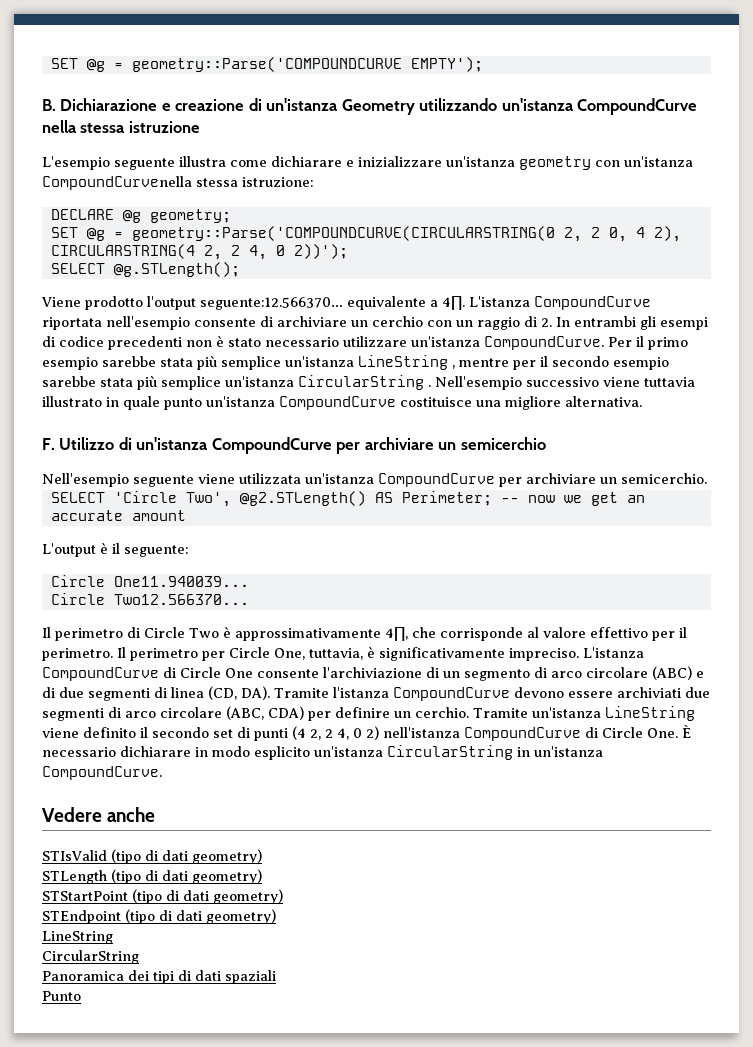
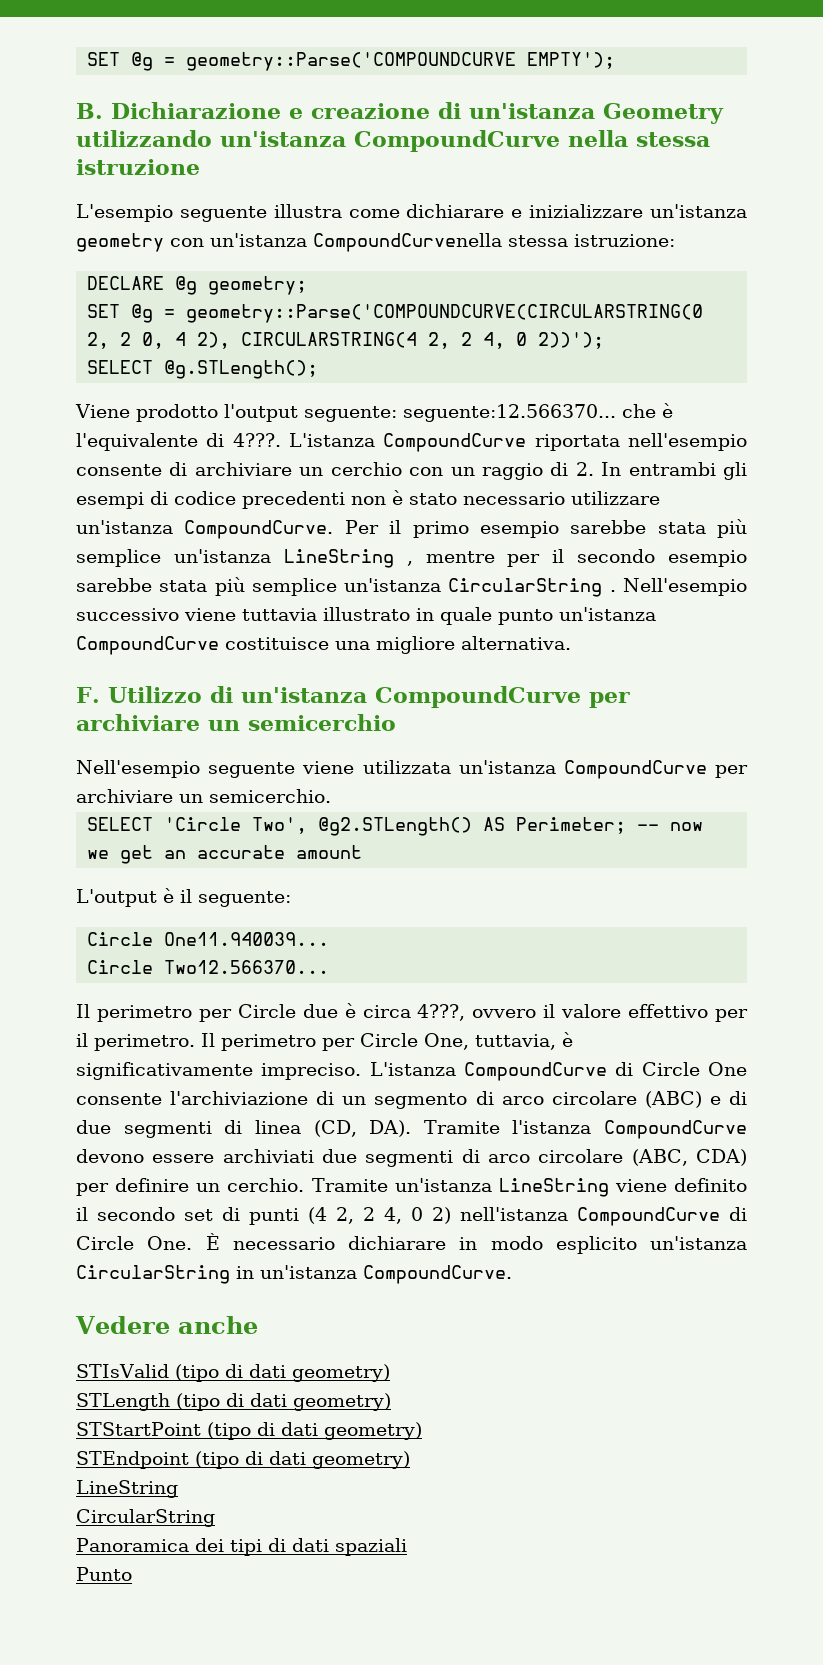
- Viene prodotto l'output seguente:12.566370… equivalente a 4∏.
+ Viene prodotto l'output seguente: seguente:12.566370... che è l'equivalente di 4???.
- Il perimetro di Circle Two è approssimativamente 4∏, che corrisponde al valore effettivo per il perimetro.
+ Il perimetro per Circle due è circa 4???, ovvero il valore effettivo per il perimetro.

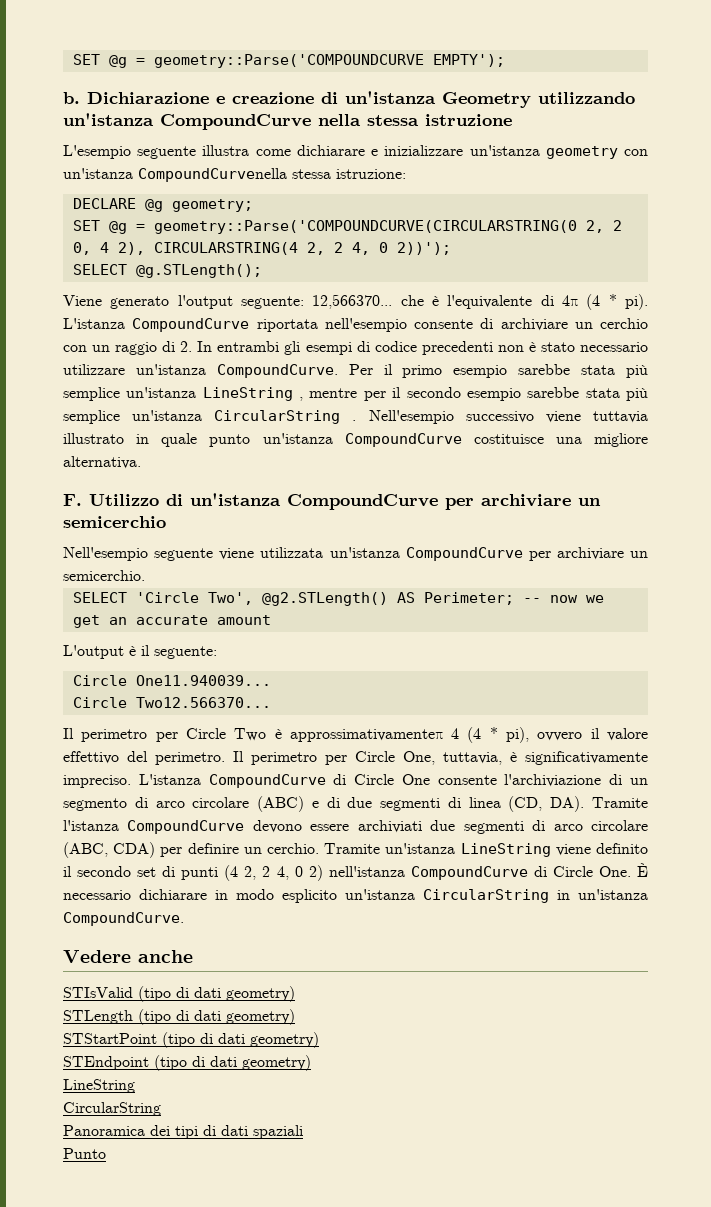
- B. Dichiarazione e creazione di un'istanza Geometry utilizzando un'istanza CompoundCurve nella stessa istruzione
+ b. Dichiarazione e creazione di un'istanza Geometry utilizzando un'istanza CompoundCurve nella stessa istruzione
- Viene prodotto l'output seguente: seguente:12.566370... che è l'equivalente di 4???.
+ Viene generato l'output seguente: 12,566370... che è l'equivalente di 4π (4 * pi).
- Il perimetro per Circle due è circa 4???, ovvero il valore effettivo per il perimetro.
+ Il perimetro per Circle Two è approssimativamenteπ 4 (4 * pi), ovvero il valore effettivo del perimetro.

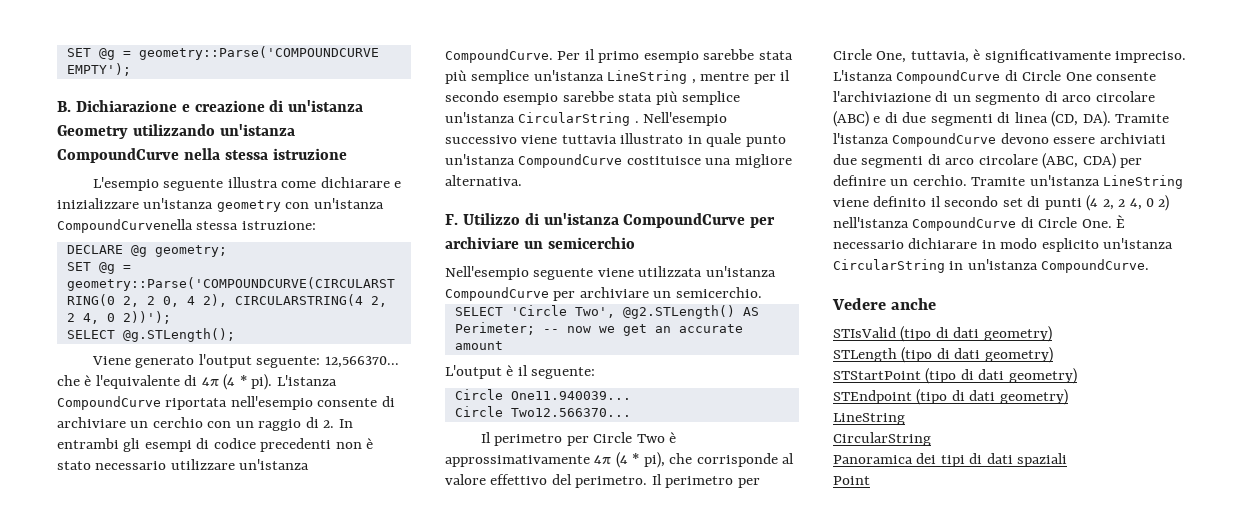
- b. Dichiarazione e creazione di un'istanza Geometry utilizzando un'istanza CompoundCurve nella stessa istruzione
+ B. Dichiarazione e creazione di un'istanza Geometry utilizzando un'istanza CompoundCurve nella stessa istruzione
- Il perimetro per Circle Two è approssimativamenteπ 4 (4 * pi), ovvero il valore effettivo del perimetro.
+ Il perimetro per Circle Two è approssimativamente 4π (4 * pi), che corrisponde al valore effettivo del perimetro.
- Punto
+ Point

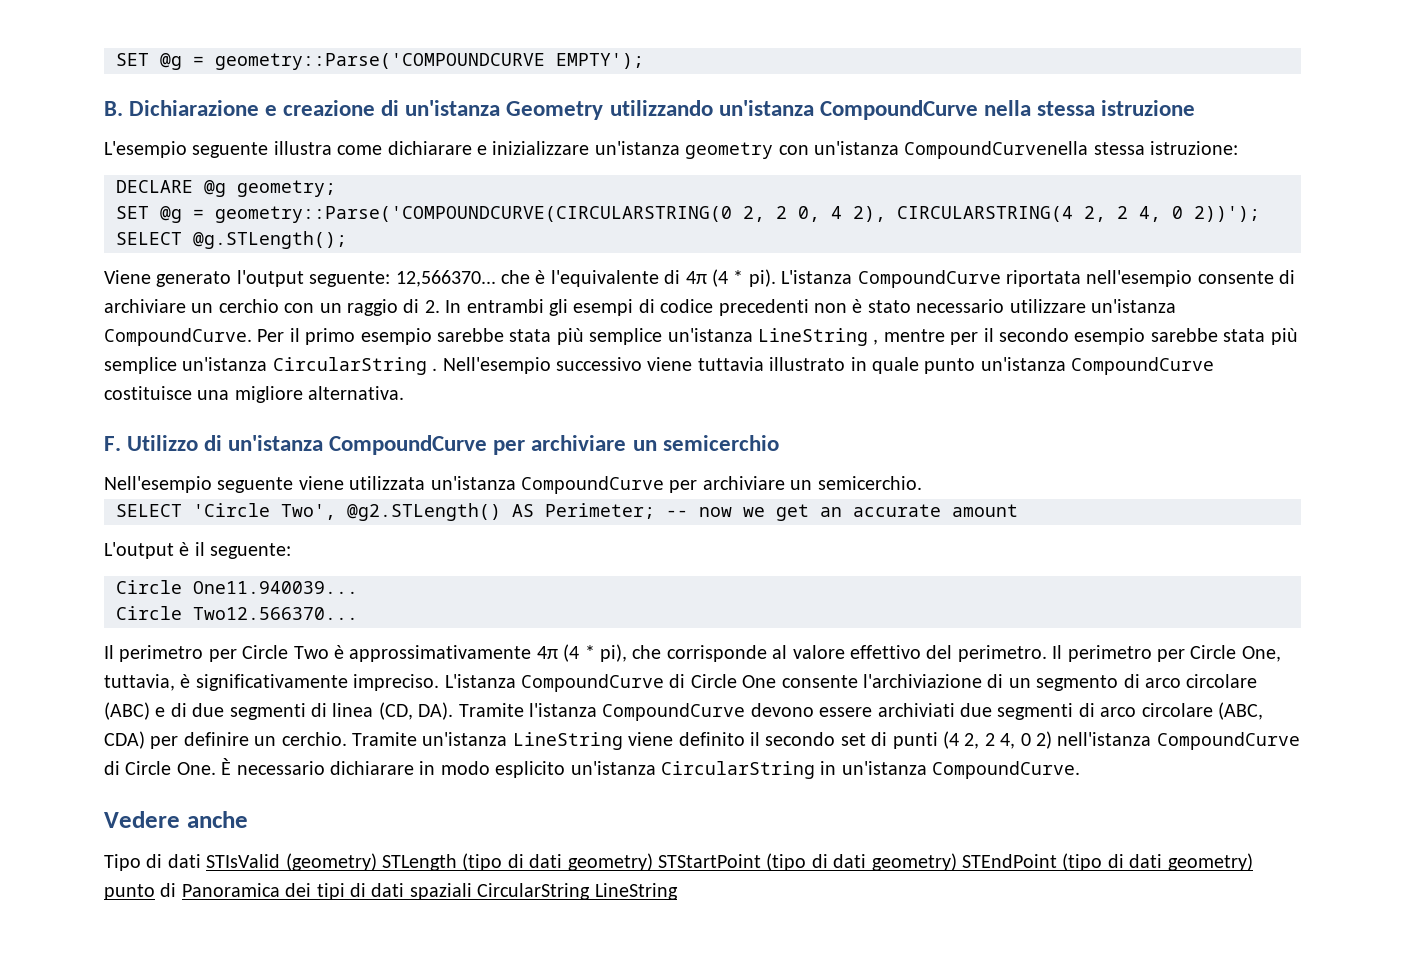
- STIsValid (tipo di dati geometry)
- STLength (tipo di dati geometry)
- STStartPoint (tipo di dati geometry)
- STEndpoint (tipo di dati geometry)
- LineString
- CircularString
- Panoramica dei tipi di dati spaziali
- Point
+ Tipo di dati STIsValid (geometry) STLength (tipo di dati geometry) STStartPoint (tipo di dati geometry) STEndPoint (tipo di dati geometry) punto di Panoramica dei tipi di dati spaziali CircularString LineString

